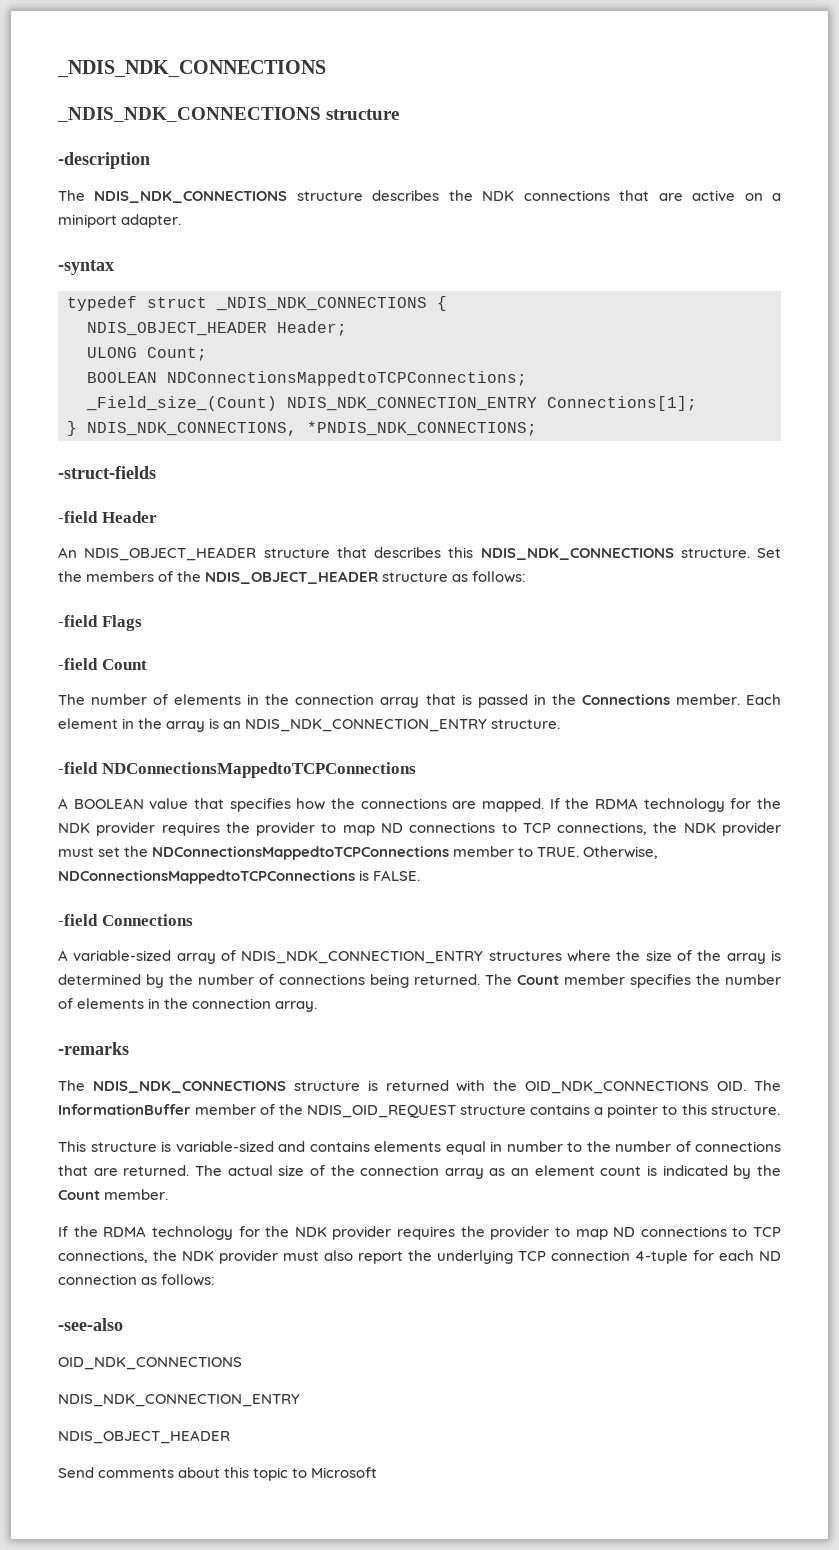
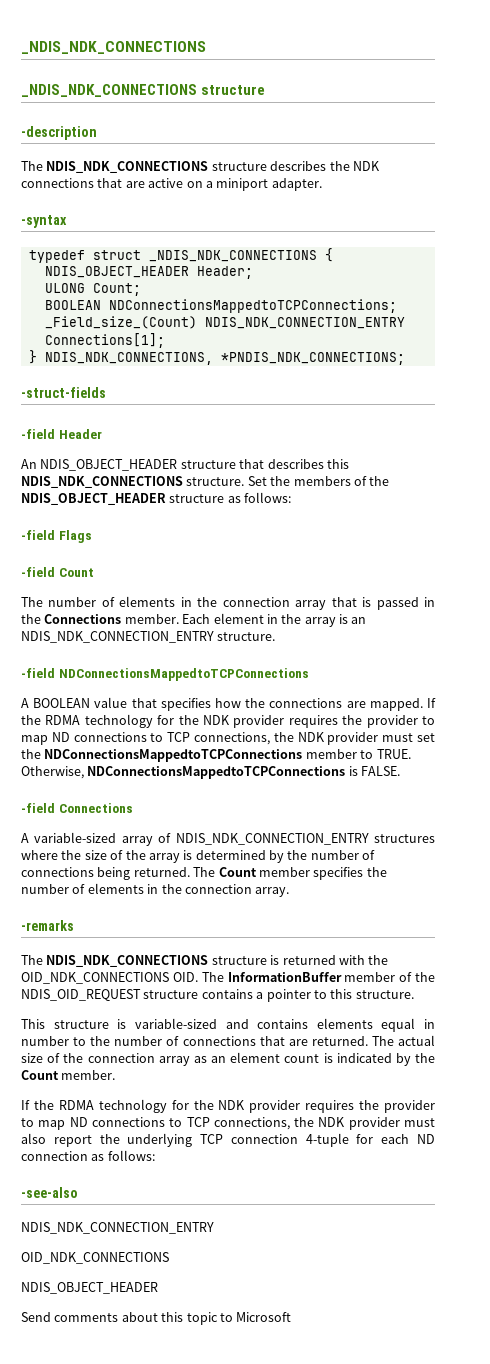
  -see-also
+ NDIS_NDK_CONNECTION_ENTRY
  OID_NDK_CONNECTIONS
- NDIS_NDK_CONNECTION_ENTRY

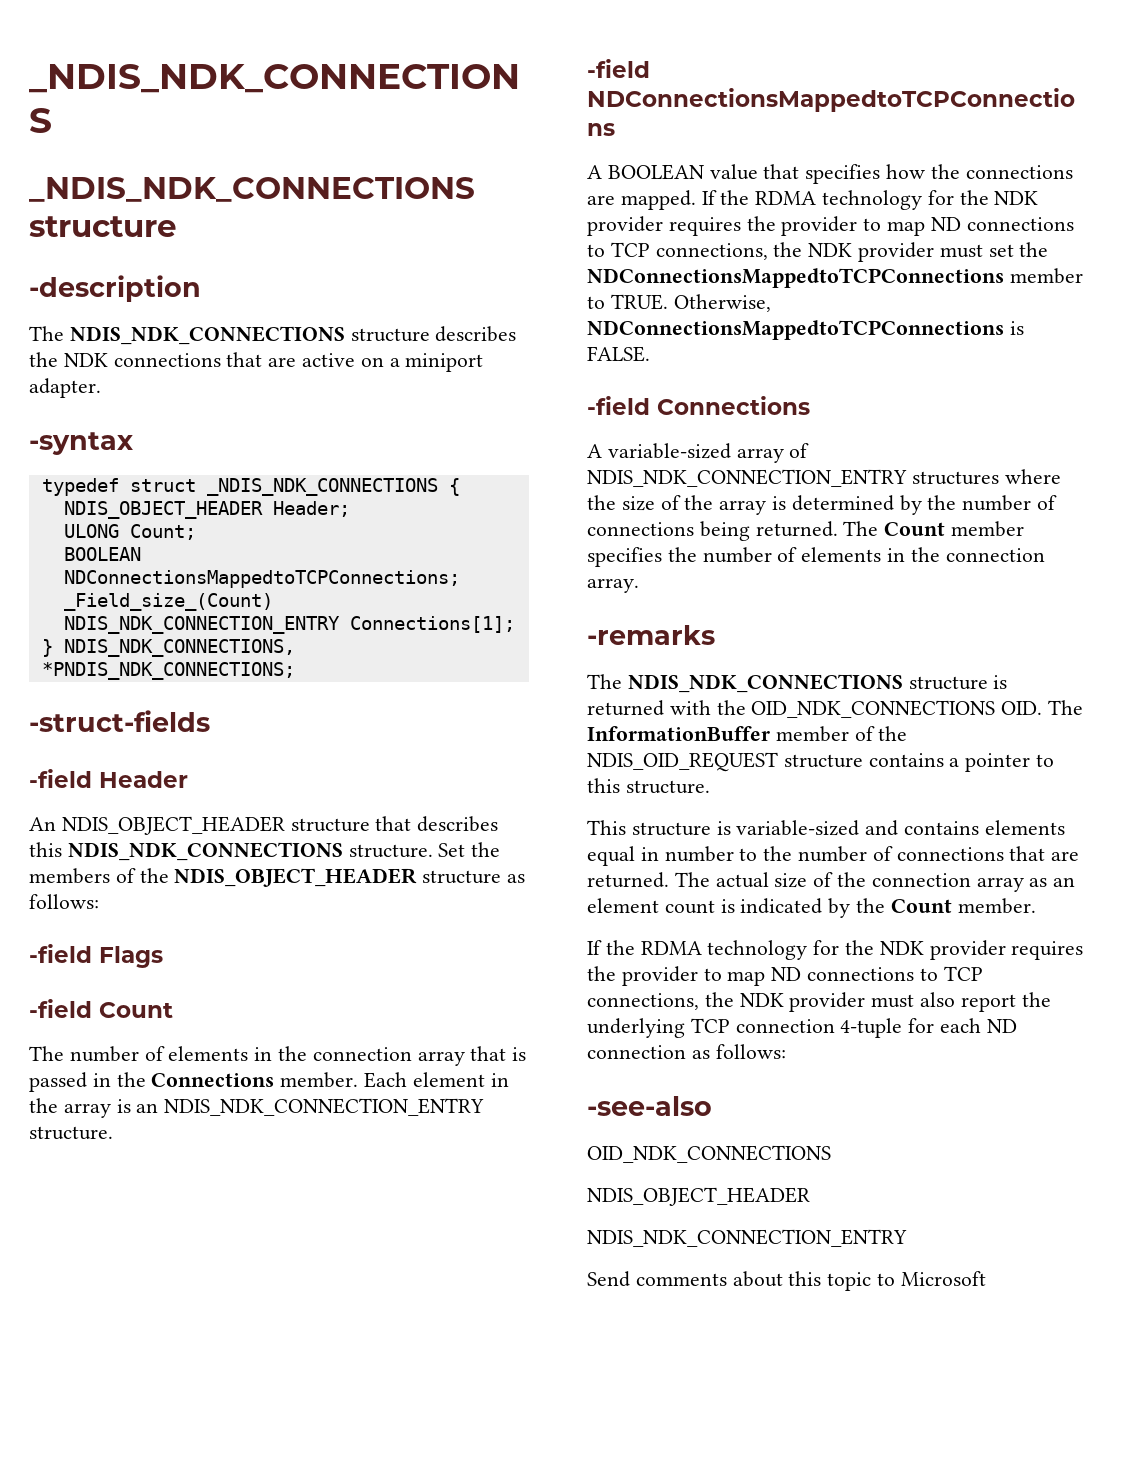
  -see-also
- NDIS_NDK_CONNECTION_ENTRY
  OID_NDK_CONNECTIONS
  NDIS_OBJECT_HEADER
+ NDIS_NDK_CONNECTION_ENTRY

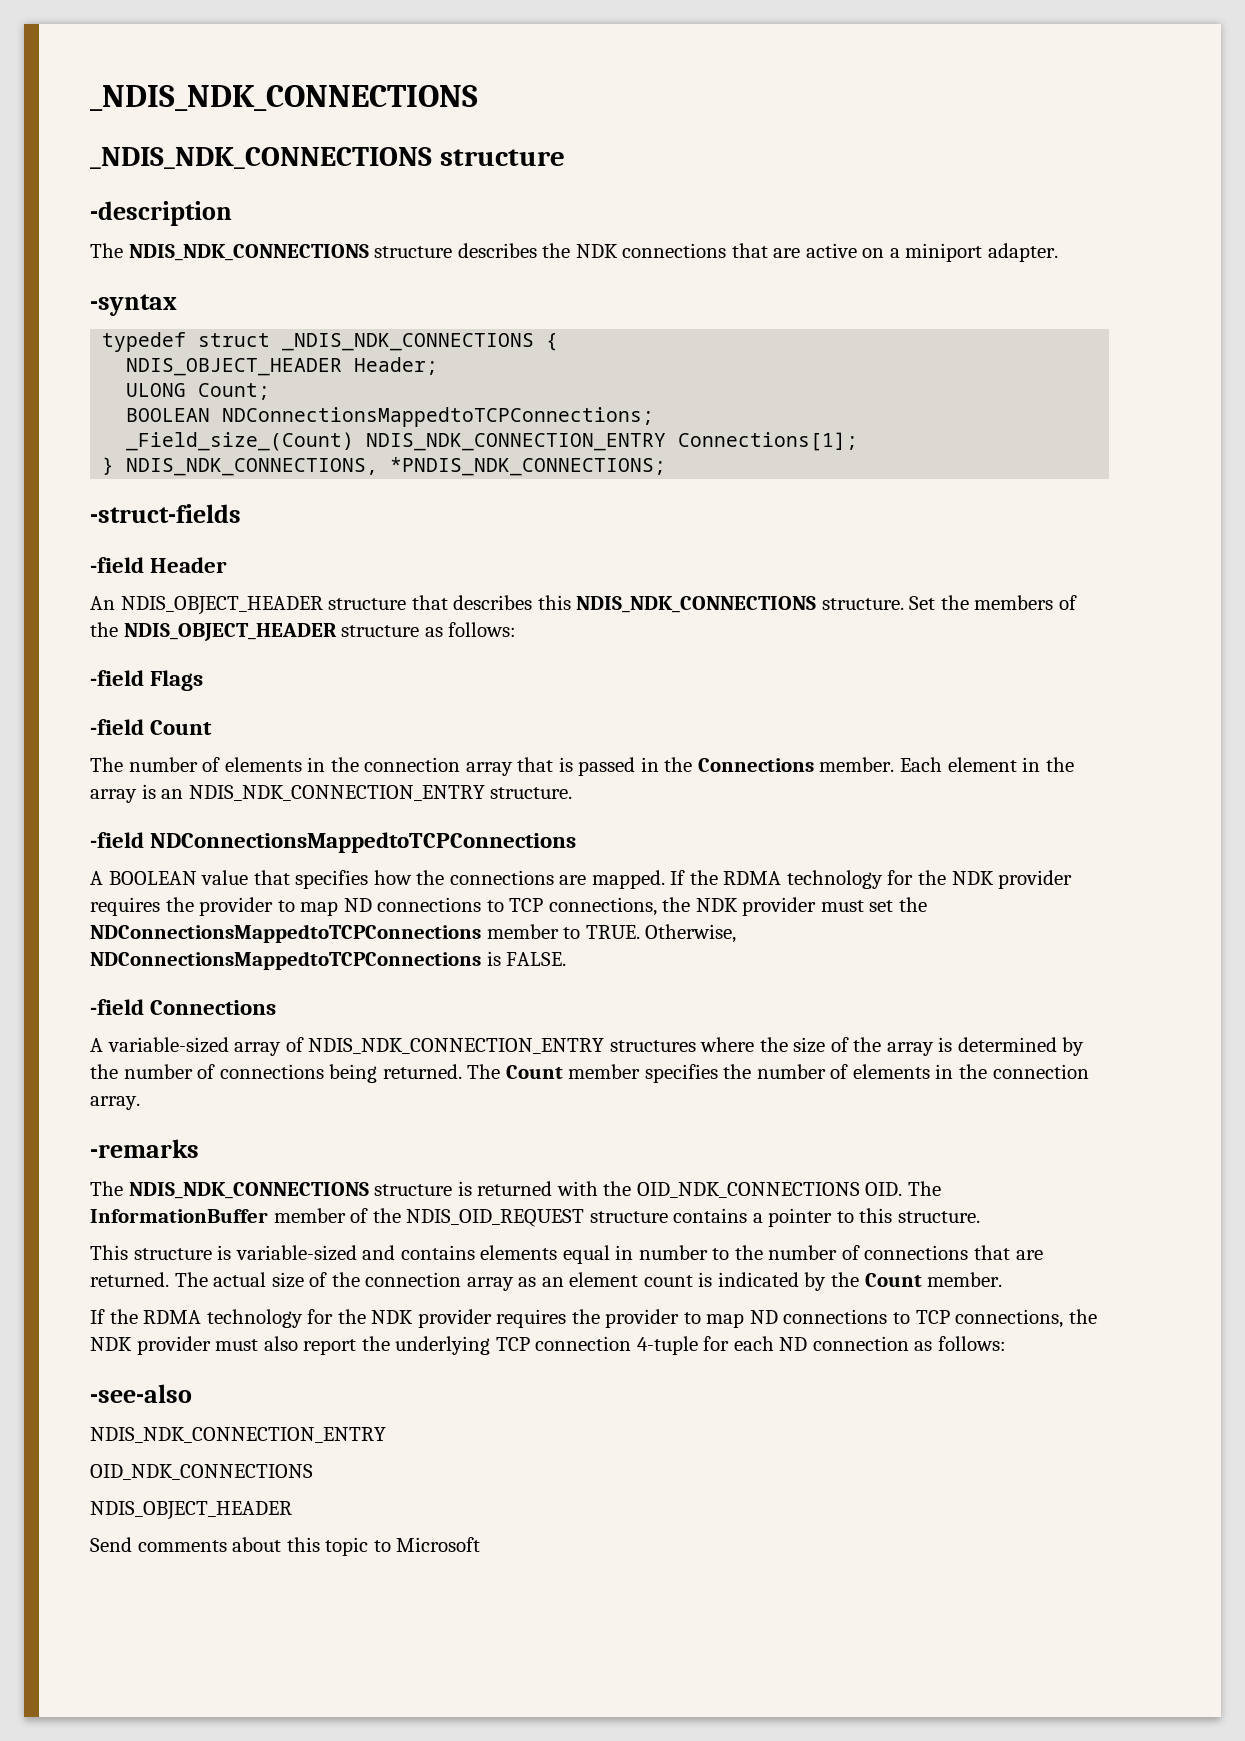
  -see-also
+ NDIS_NDK_CONNECTION_ENTRY
  OID_NDK_CONNECTIONS
  NDIS_OBJECT_HEADER
- NDIS_NDK_CONNECTION_ENTRY

